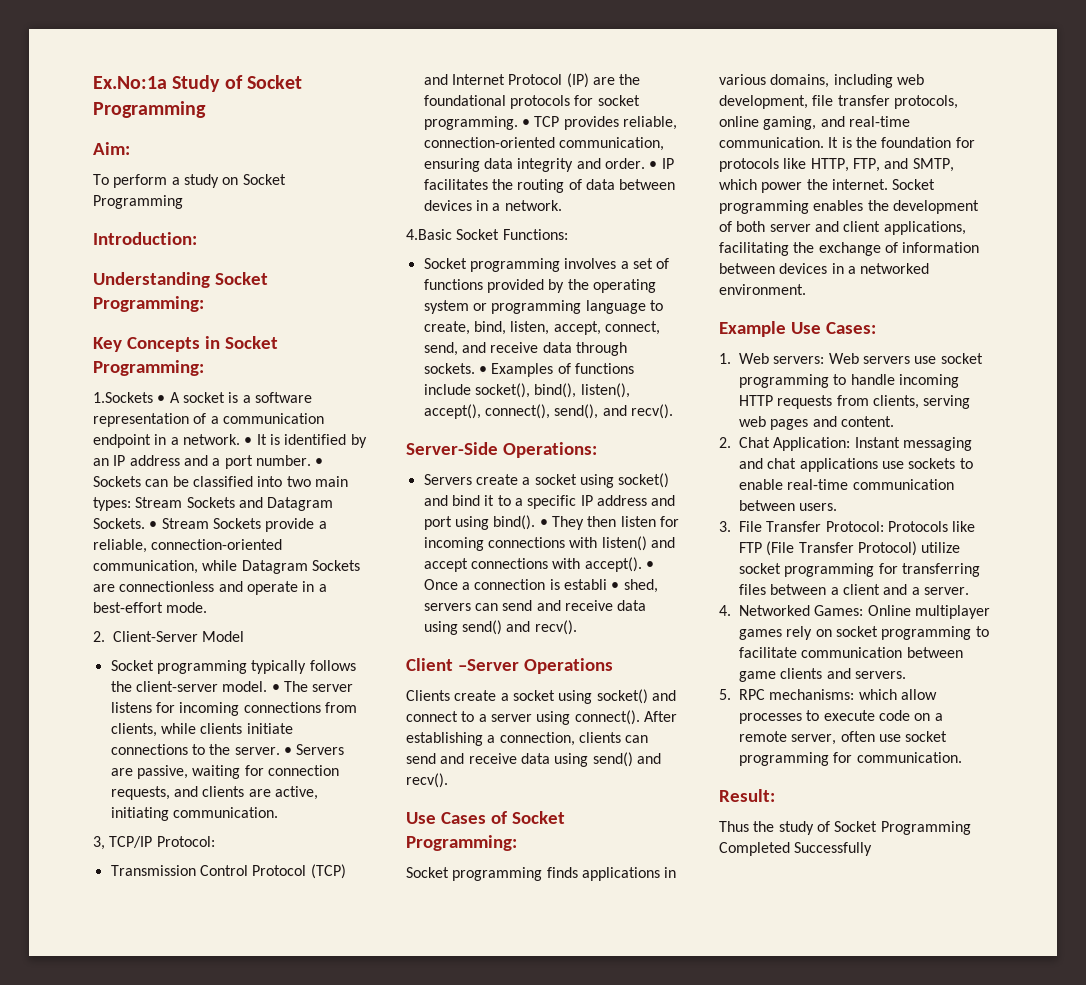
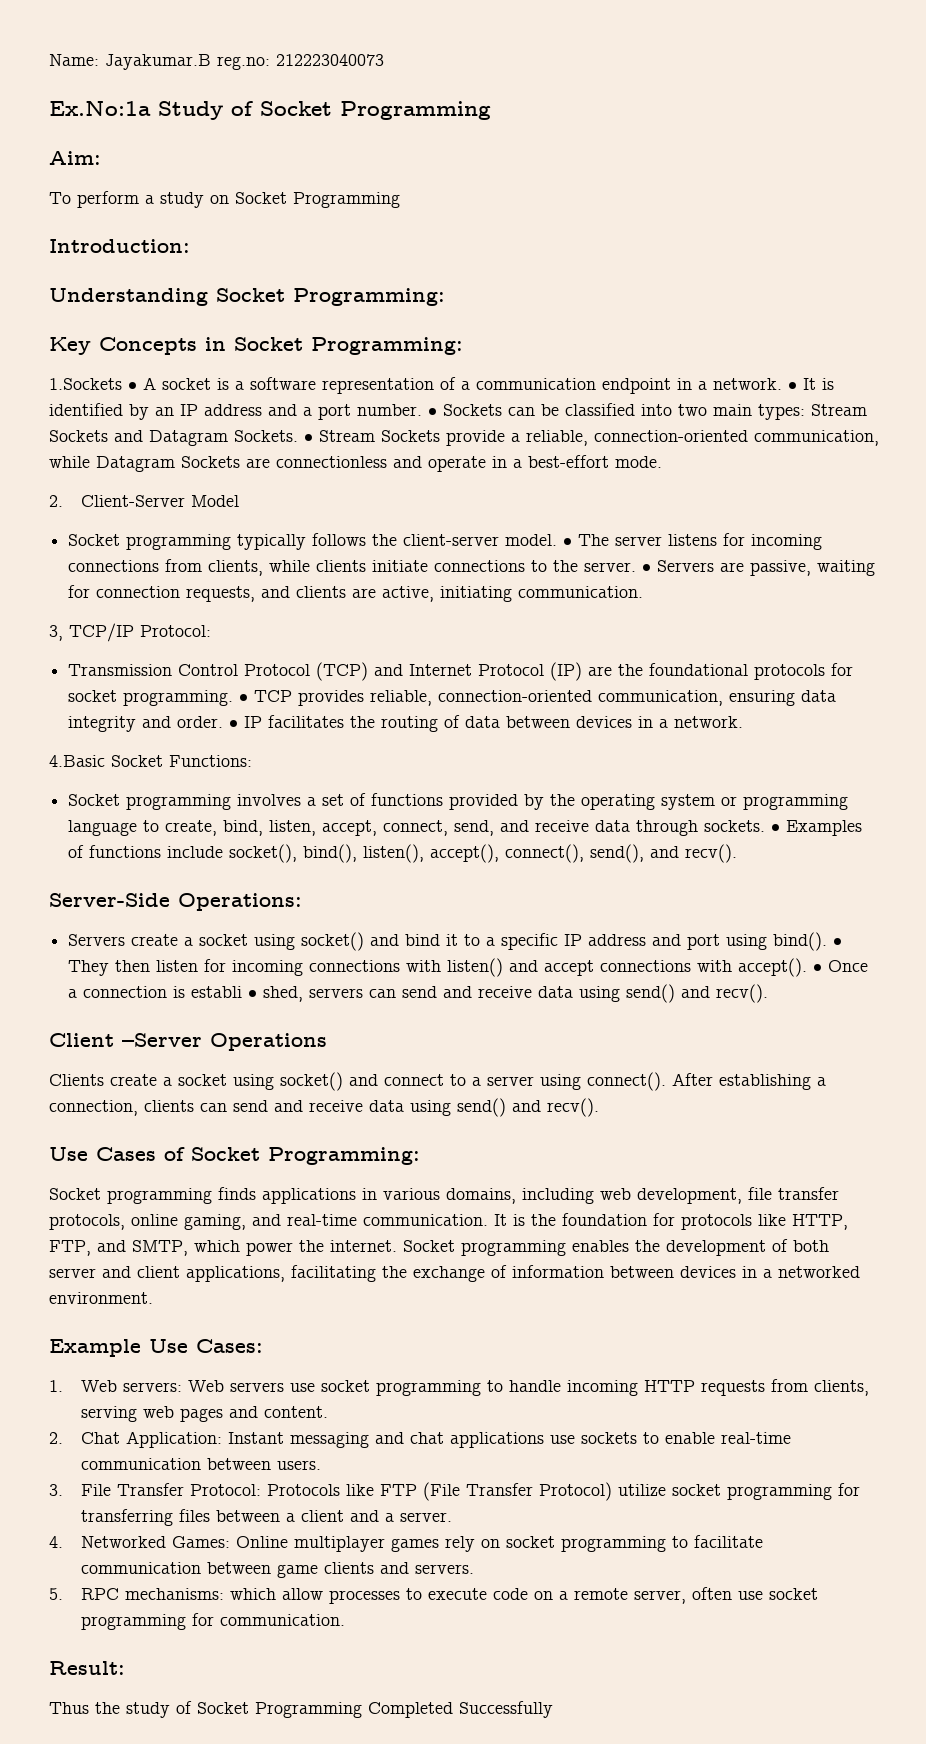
+ Name: Jayakumar.B reg.no: 212223040073

